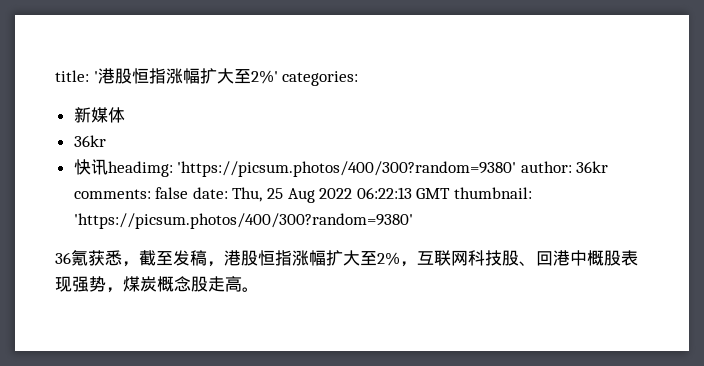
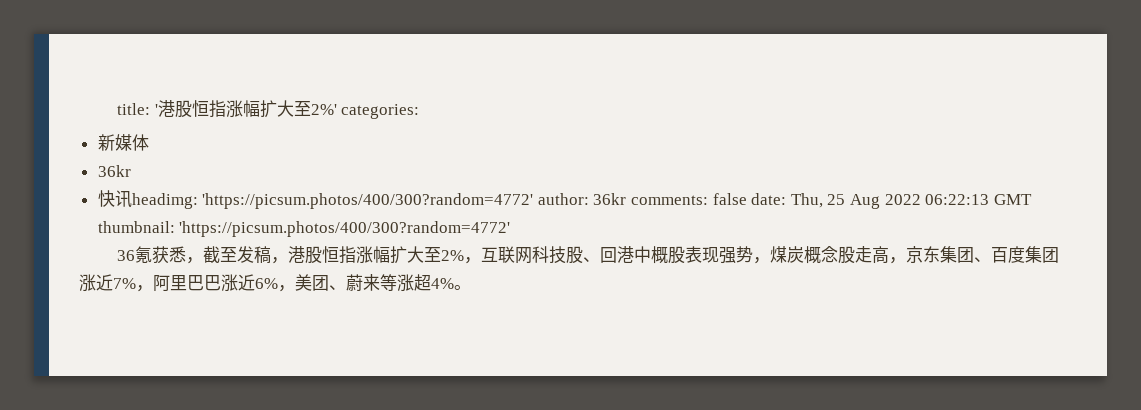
- 快讯headimg: 'https://picsum.photos/400/300?random=9380' author: 36kr comments: false date: Thu, 25 Aug 2022 06:22:13 GMT thumbnail: 'https://picsum.photos/400/300?random=9380'
+ 快讯headimg: 'https://picsum.photos/400/300?random=4772' author: 36kr comments: false date: Thu, 25 Aug 2022 06:22:13 GMT thumbnail: 'https://picsum.photos/400/300?random=4772'
- 36氪获悉，截至发稿，港股恒指涨幅扩大至2%，互联网科技股、回港中概股表现强势，煤炭概念股走高。
+ 36氪获悉，截至发稿，港股恒指涨幅扩大至2%，互联网科技股、回港中概股表现强势，煤炭概念股走高，京东集团、百度集团涨近7%，阿里巴巴涨近6%，美团、蔚来等涨超4%。

